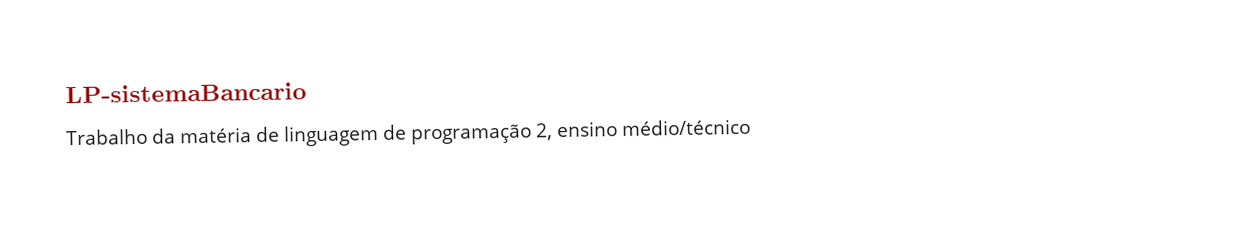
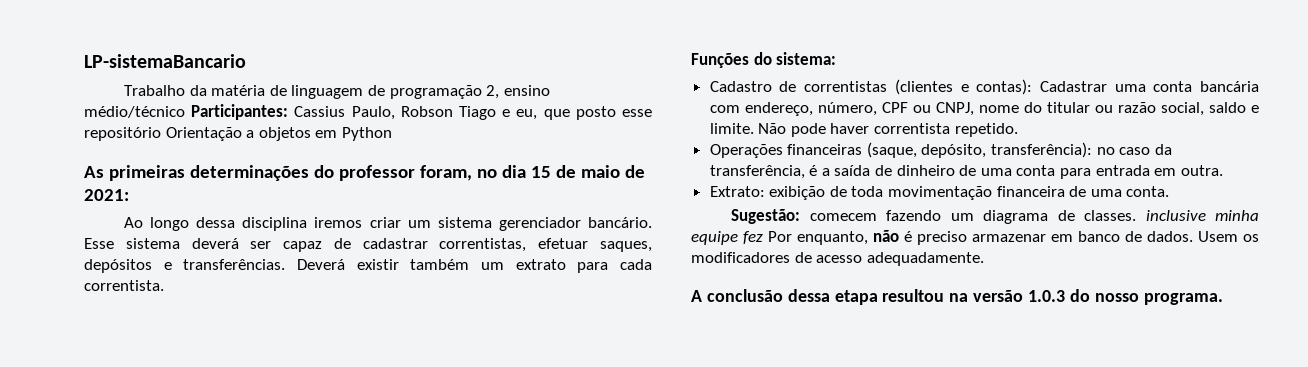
- Trabalho da matéria de linguagem de programação 2, ensino médio/técnico
+ Trabalho da matéria de linguagem de programação 2, ensino médio/técnico Participantes: Cassius Paulo, Robson Tiago e eu, que posto esse repositório Orientação a objetos em Python
+ As primeiras determinações do professor foram, no dia 15 de maio de 2021:
+ Ao longo dessa disciplina iremos criar um sistema gerenciador bancário. Esse sistema deverá ser capaz de cadastrar correntistas, efetuar saques, depósitos e transferências. Deverá existir também um extrato para cada correntista.
+ Funções do sistema:
+ Cadastro de correntistas (clientes e contas): Cadastrar uma conta bancária com endereço, número, CPF ou CNPJ, nome do titular ou razão social, saldo e limite. Não pode haver correntista repetido.
+ Operações financeiras (saque, depósito, transferência): no caso da transferência, é a saída de dinheiro de uma conta para entrada em outra.
+ Extrato: exibição de toda movimentação financeira de uma conta.
+ Sugestão: comecem fazendo um diagrama de classes. inclusive minha equipe fez Por enquanto, não é preciso armazenar em banco de dados. Usem os modificadores de acesso adequadamente.
+ A conclusão dessa etapa resultou na versão 1.0.3 do nosso programa.

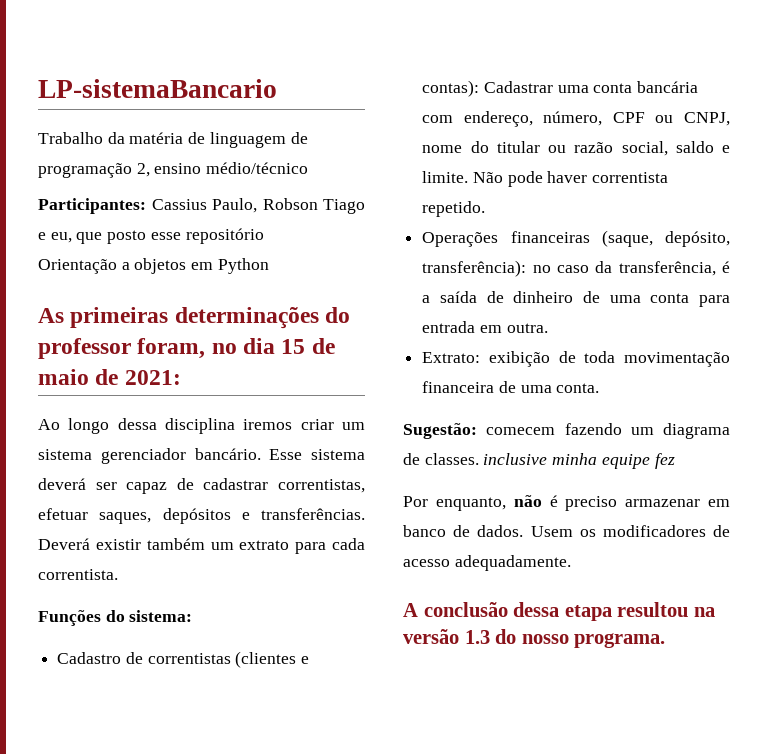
- Trabalho da matéria de linguagem de programação 2, ensino médio/técnico Participantes: Cassius Paulo, Robson Tiago e eu, que posto esse repositório Orientação a objetos em Python
+ Trabalho da matéria de linguagem de programação 2, ensino médio/técnico
+ Participantes: Cassius Paulo, Robson Tiago e eu, que posto esse repositório
+ Orientação a objetos em Python
- Sugestão: comecem fazendo um diagrama de classes. inclusive minha equipe fez Por enquanto, não é preciso armazenar em banco de dados.
+ Sugestão: comecem fazendo um diagrama de classes. inclusive minha equipe fez
+ Por enquanto, não é preciso armazenar em banco de dados.
- A conclusão dessa etapa resultou na versão 1.0.3 do nosso programa.
+ A conclusão dessa etapa resultou na versão 1.3 do nosso programa.

